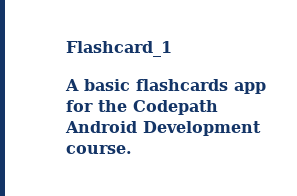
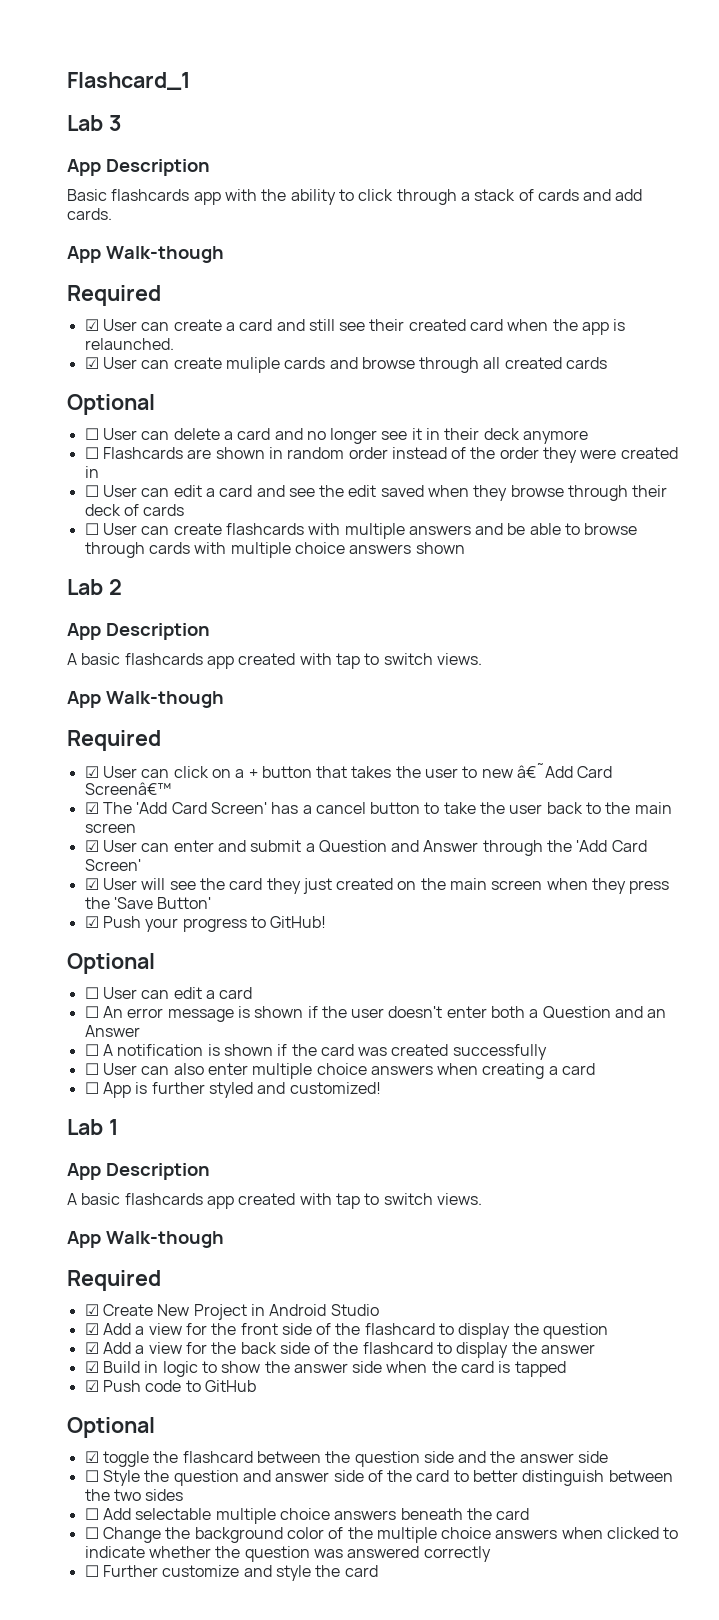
- A basic flashcards app for the Codepath Android Development course.
+ Lab 3
+ App Description
+ Basic flashcards app with the ability to click through a stack of cards and add cards.
+ App Walk-though
+ Required
+ ☑ User can create a card and still see their created card when the app is relaunched.
+ ☑ User can create muliple cards and browse through all created cards
+ Optional
+ ☐ User can delete a card and no longer see it in their deck anymore
+ ☐ Flashcards are shown in random order instead of the order they were created in
+ ☐ User can edit a card and see the edit saved when they browse through their deck of cards
+ ☐ User can create flashcards with multiple answers and be able to browse through cards with multiple choice answers shown
+ Lab 2
+ App Description
+ A basic flashcards app created with tap to switch views.
+ App Walk-though
+ Required
+ ☑ User can click on a + button that takes the user to new â€˜Add Card Screenâ€™
+ ☑ The 'Add Card Screen' has a cancel button to take the user back to the main screen
+ ☑ User can enter and submit a Question and Answer through the 'Add Card Screen'
+ ☑ User will see the card they just created on the main screen when they press the 'Save Button'
+ ☑ Push your progress to GitHub!
+ Optional
+ ☐ User can edit a card
+ ☐ An error message is shown if the user doesn't enter both a Question and an Answer
+ ☐ A notification is shown if the card was created successfully
+ ☐ User can also enter multiple choice answers when creating a card
+ ☐ App is further styled and customized!
+ Lab 1
+ App Description
+ A basic flashcards app created with tap to switch views.
+ App Walk-though
+ Required
+ ☑ Create New Project in Android Studio
+ ☑ Add a view for the front side of the flashcard to display the question
+ ☑ Add a view for the back side of the flashcard to display the answer
+ ☑ Build in logic to show the answer side when the card is tapped
+ ☑ Push code to GitHub
+ Optional
+ ☑ toggle the flashcard between the question side and the answer side
+ ☐ Style the question and answer side of the card to better distinguish between the two sides
+ ☐ Add selectable multiple choice answers beneath the card
+ ☐ Change the background color of the multiple choice answers when clicked to indicate whether the question was answered correctly
+ ☐ Further customize and style the card

